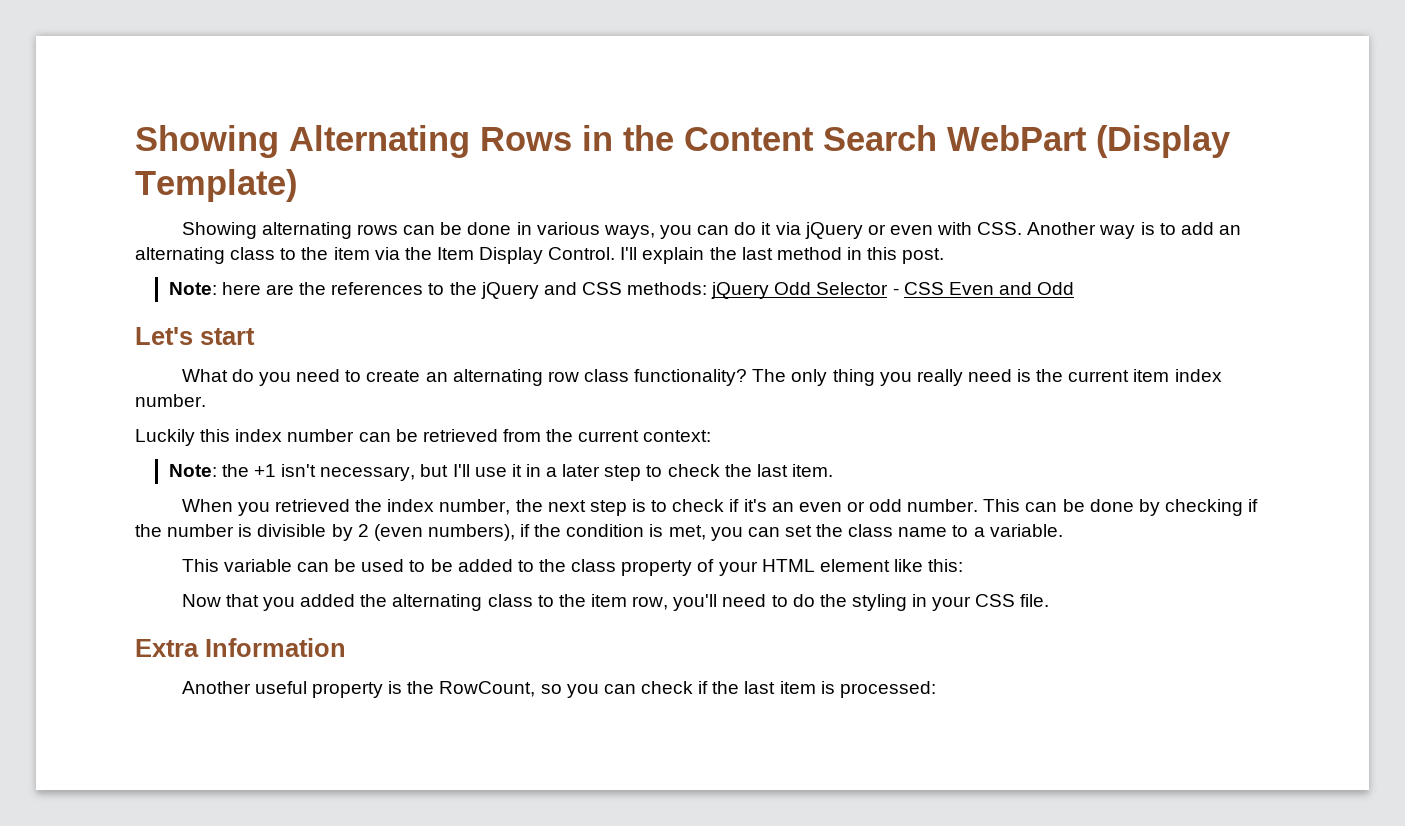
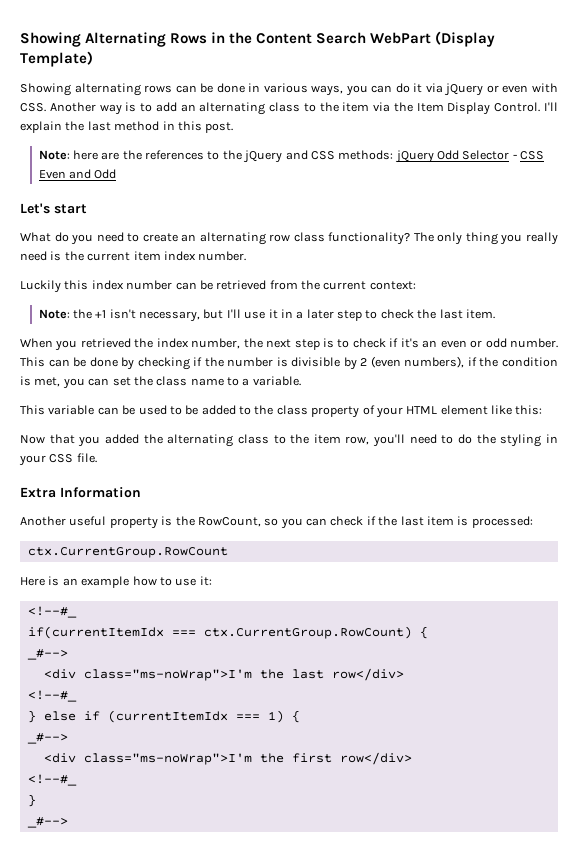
+ ctx.CurrentGroup.RowCount
+ Here is an example how to use it:
+ <!--#_
+ if(currentItemIdx === ctx.CurrentGroup.RowCount) {
+ _#-->
+ <div class="ms-noWrap">I'm the last row</div>
+ <!--#_
+ } else if (currentItemIdx === 1) {
+ _#-->
+ <div class="ms-noWrap">I'm the first row</div>
+ <!--#_
+ }
+ _#-->

